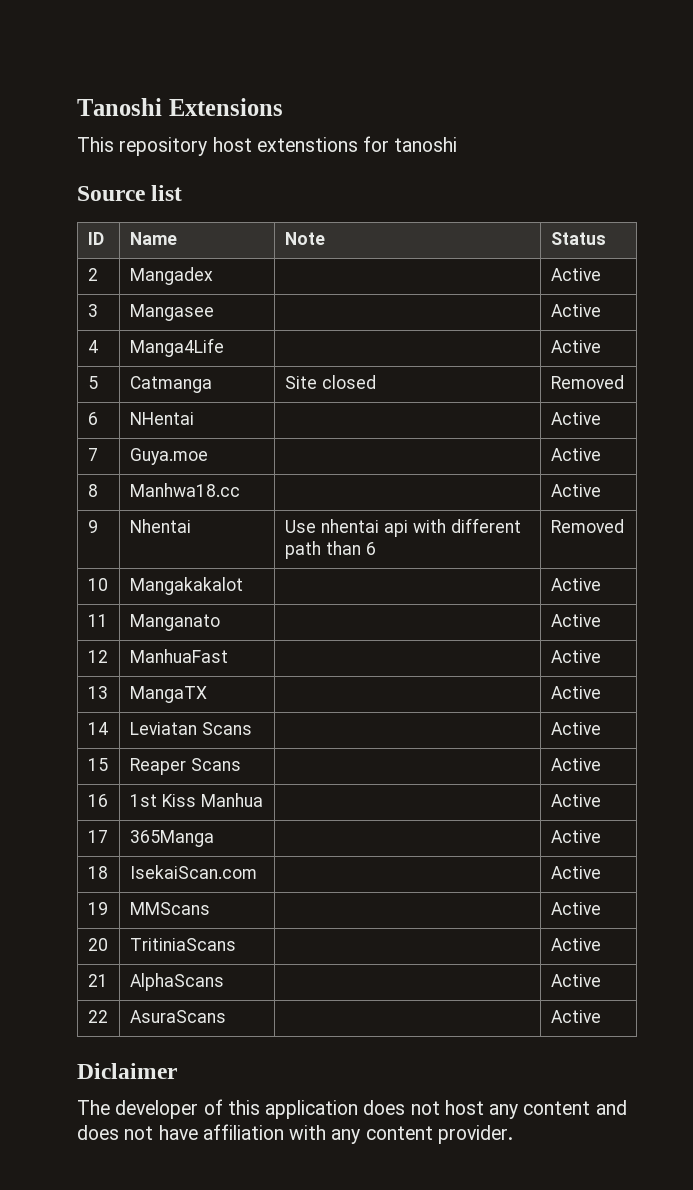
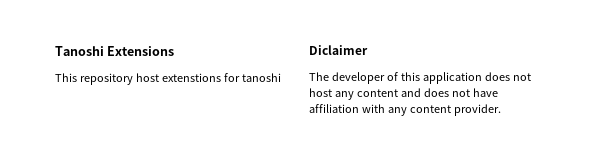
- Source list
- ID | Name | Note | Status
- 2 | Mangadex | | Active
- 3 | Mangasee | | Active
- 4 | Manga4Life | | Active
- 5 | Catmanga | Site closed | Removed
- 6 | NHentai | | Active
- 7 | Guya.moe | | Active
- 8 | Manhwa18.cc | | Active
- 9 | Nhentai | Use nhentai api with different path than 6 | Removed
- 10 | Mangakakalot | | Active
- 11 | Manganato | | Active
- 12 | ManhuaFast | | Active
- 13 | MangaTX | | Active
- 14 | Leviatan Scans | | Active
- 15 | Reaper Scans | | Active
- 16 | 1st Kiss Manhua | | Active
- 17 | 365Manga | | Active
- 18 | IsekaiScan.com | | Active
- 19 | MMScans | | Active
- 20 | TritiniaScans | | Active
- 21 | AlphaScans | | Active
- 22 | AsuraScans | | Active

